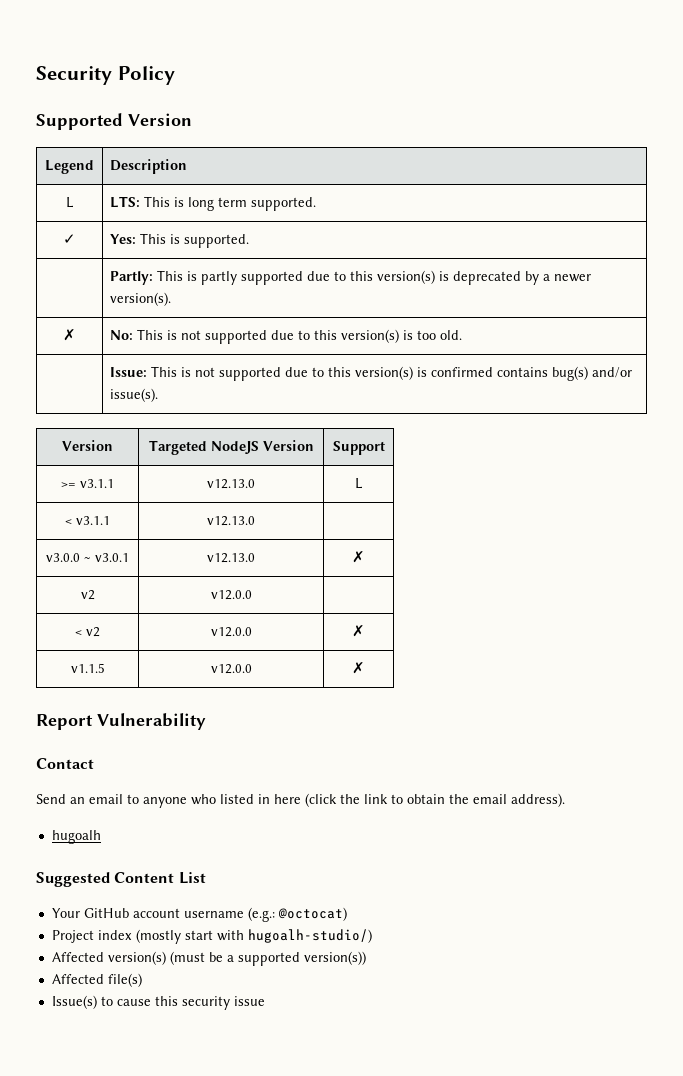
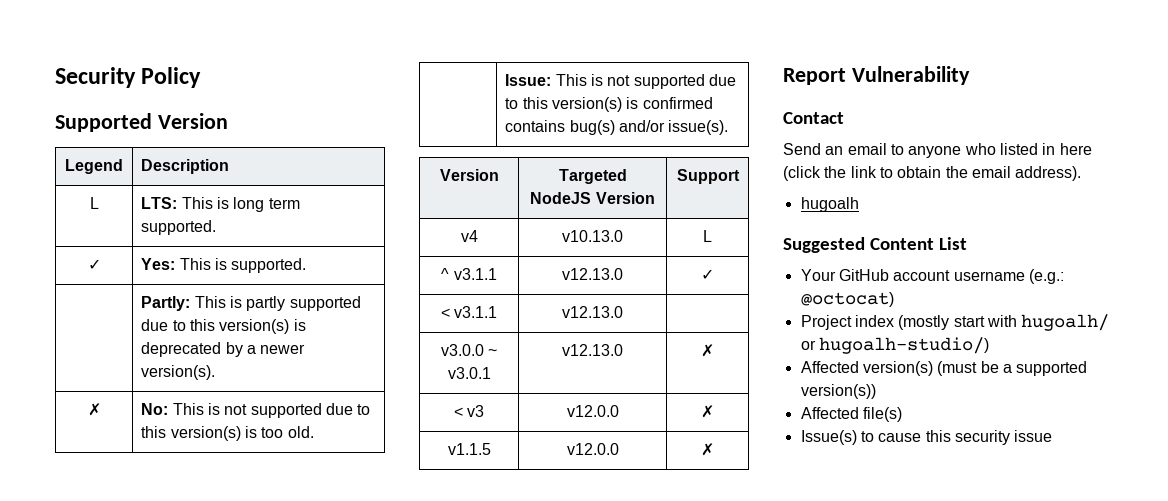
- >= v3.1.1 | v12.13.0 | L
+ v4 | v10.13.0 | L
+ ^ v3.1.1 | v12.13.0 | ✓
  v3.0.0 ~ v3.0.1 | v12.13.0 | ✗
- v2 | v12.0.0 |
- < v2 | v12.0.0 | ✗
+ < v3 | v12.0.0 | ✗
- Project index (mostly start with hugoalh-studio/)
+ Project index (mostly start with hugoalh/ or hugoalh-studio/)

